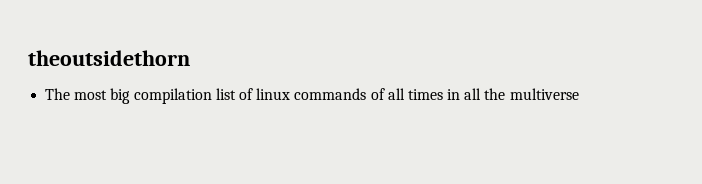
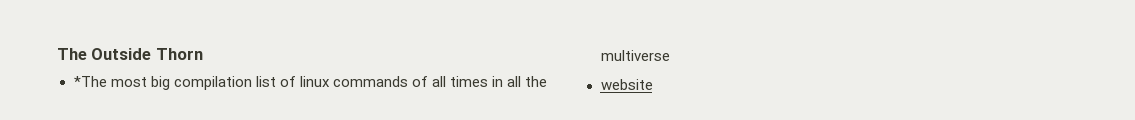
- theoutsidethorn
- The most big compilation list of linux commands of all times in all the multiverse
+ The Outside Thorn
+ *The most big compilation list of linux commands of all times in all the multiverse
+ website

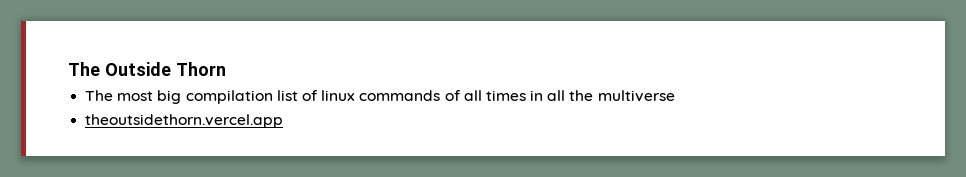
- *The most big compilation list of linux commands of all times in all the multiverse
+ The most big compilation list of linux commands of all times in all the multiverse
- website
+ theoutsidethorn.vercel.app

